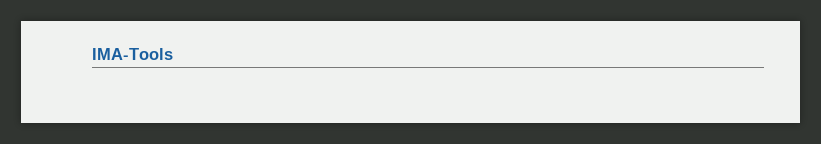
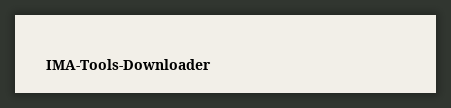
- IMA-Tools
+ IMA-Tools-Downloader

